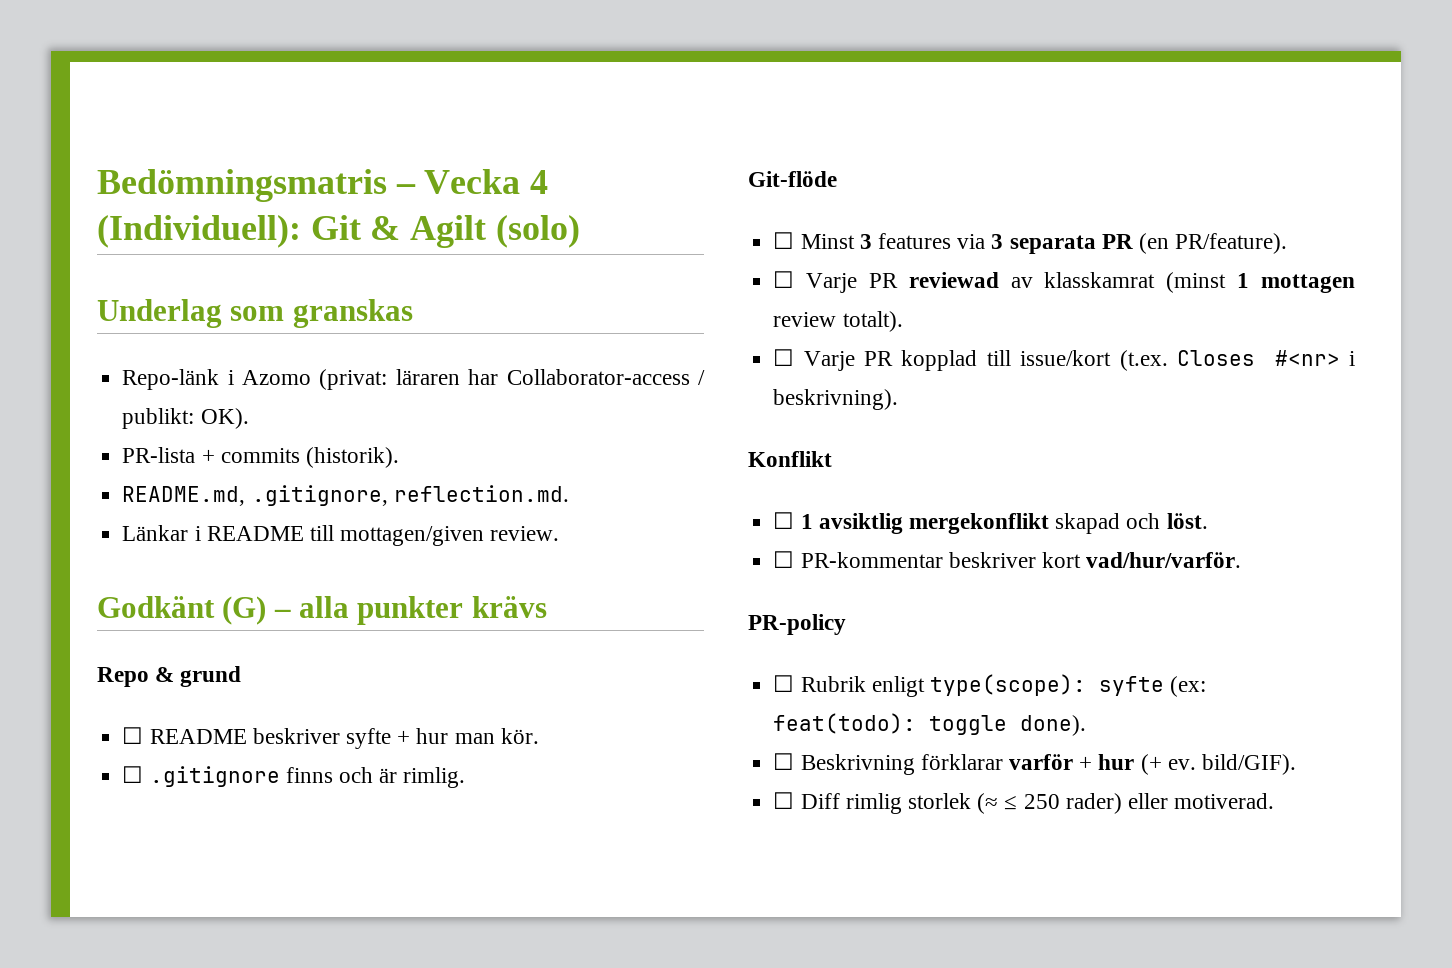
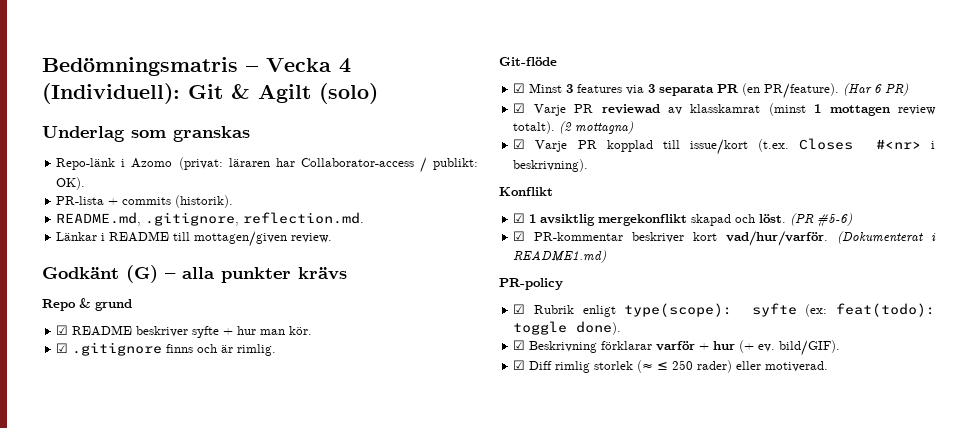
- ☐ README beskriver syfte + hur man kör.
+ ☑ README beskriver syfte + hur man kör.
- ☐ .gitignore finns och är rimlig.
+ ☑ .gitignore finns och är rimlig.
- ☐ Minst 3 features via 3 separata PR (en PR/feature).
- ☐ Varje PR reviewad av klasskamrat (minst 1 mottagen review totalt).
- ☐ Varje PR kopplad till issue/kort (t.ex. Closes #<nr> i beskrivning).
+ ☑ Minst 3 features via 3 separata PR (en PR/feature). (Har 6 PR)
+ ☑ Varje PR reviewad av klasskamrat (minst 1 mottagen review totalt). (2 mottagna)
+ ☑ Varje PR kopplad till issue/kort (t.ex. Closes #<nr> i beskrivning).
- ☐ 1 avsiktlig mergekonflikt skapad och löst.
- ☐ PR-kommentar beskriver kort vad/hur/varför.
+ ☑ 1 avsiktlig mergekonflikt skapad och löst. (PR #5-6)
+ ☑ PR-kommentar beskriver kort vad/hur/varför. (Dokumenterat i README1.md)
- ☐ Rubrik enligt type(scope): syfte (ex: feat(todo): toggle done).
+ ☑ Rubrik enligt type(scope): syfte (ex: feat(todo): toggle done).
- ☐ Beskrivning förklarar varför + hur (+ ev. bild/GIF).
+ ☑ Beskrivning förklarar varför + hur (+ ev. bild/GIF).
- ☐ Diff rimlig storlek (≈ ≤ 250 rader) eller motiverad.
+ ☑ Diff rimlig storlek (≈ ≤ 250 rader) eller motiverad.

